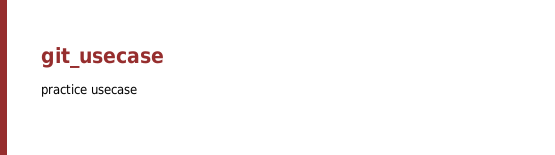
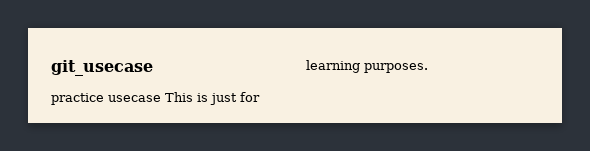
- practice usecase
+ practice usecase This is just for learning purposes.

